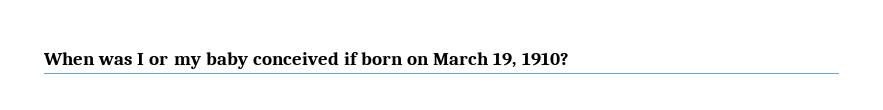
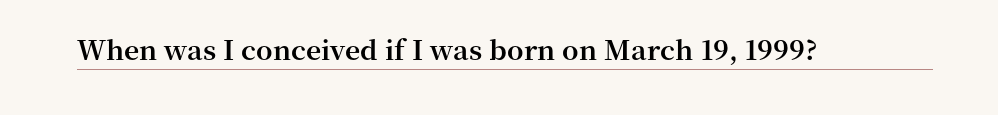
- When was I or my baby conceived if born on March 19, 1910?
+ When was I conceived if I was born on March 19, 1999?

